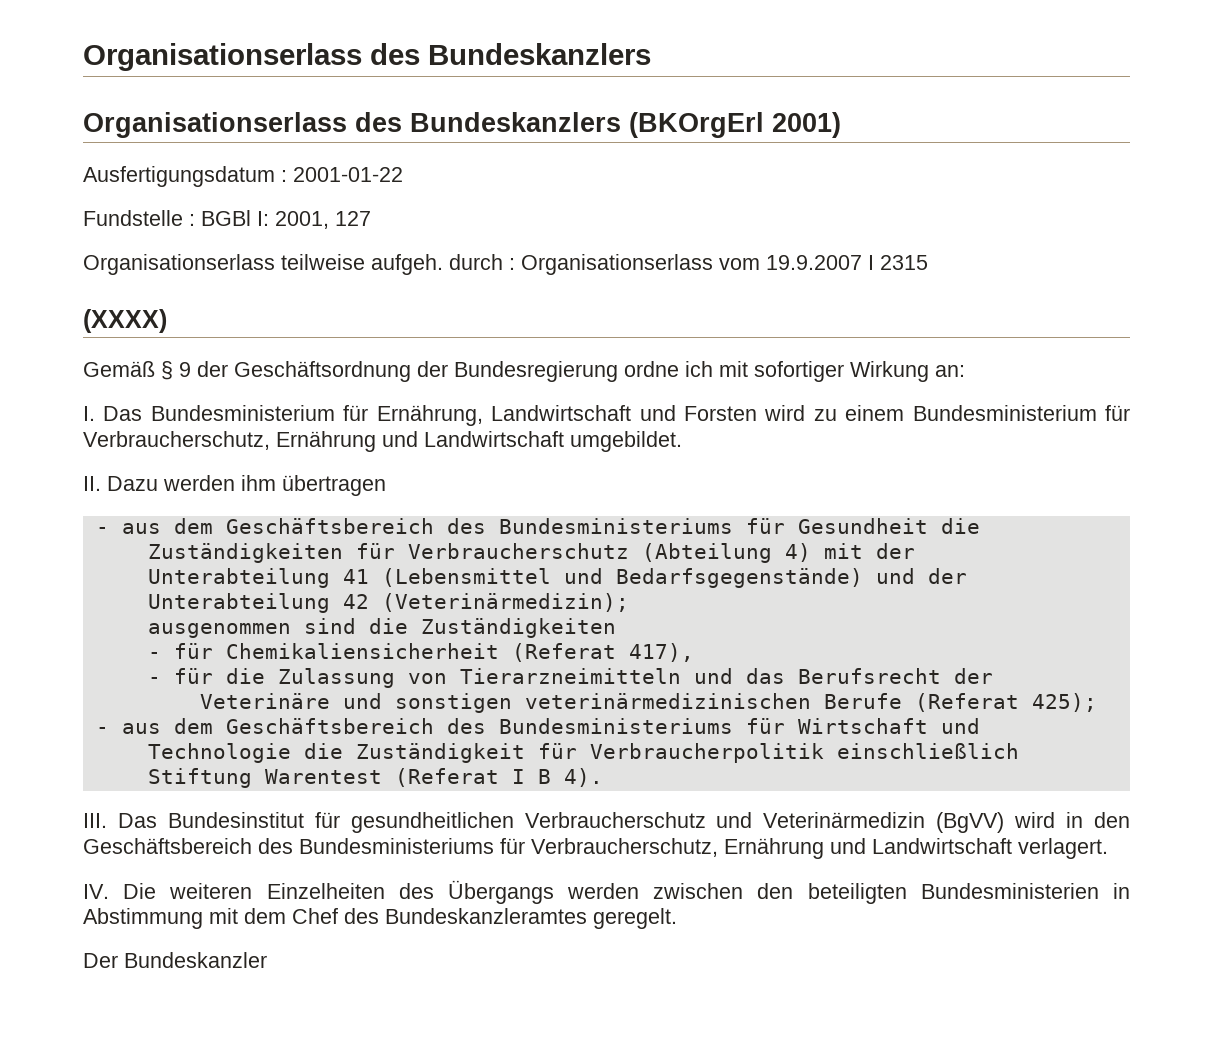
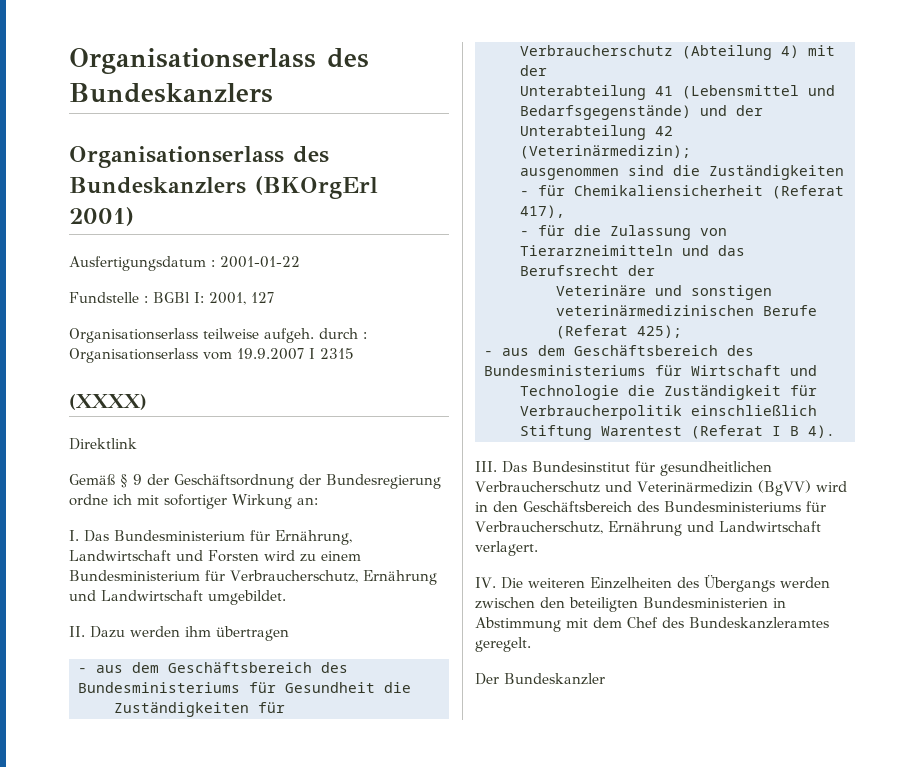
+ Direktlink

